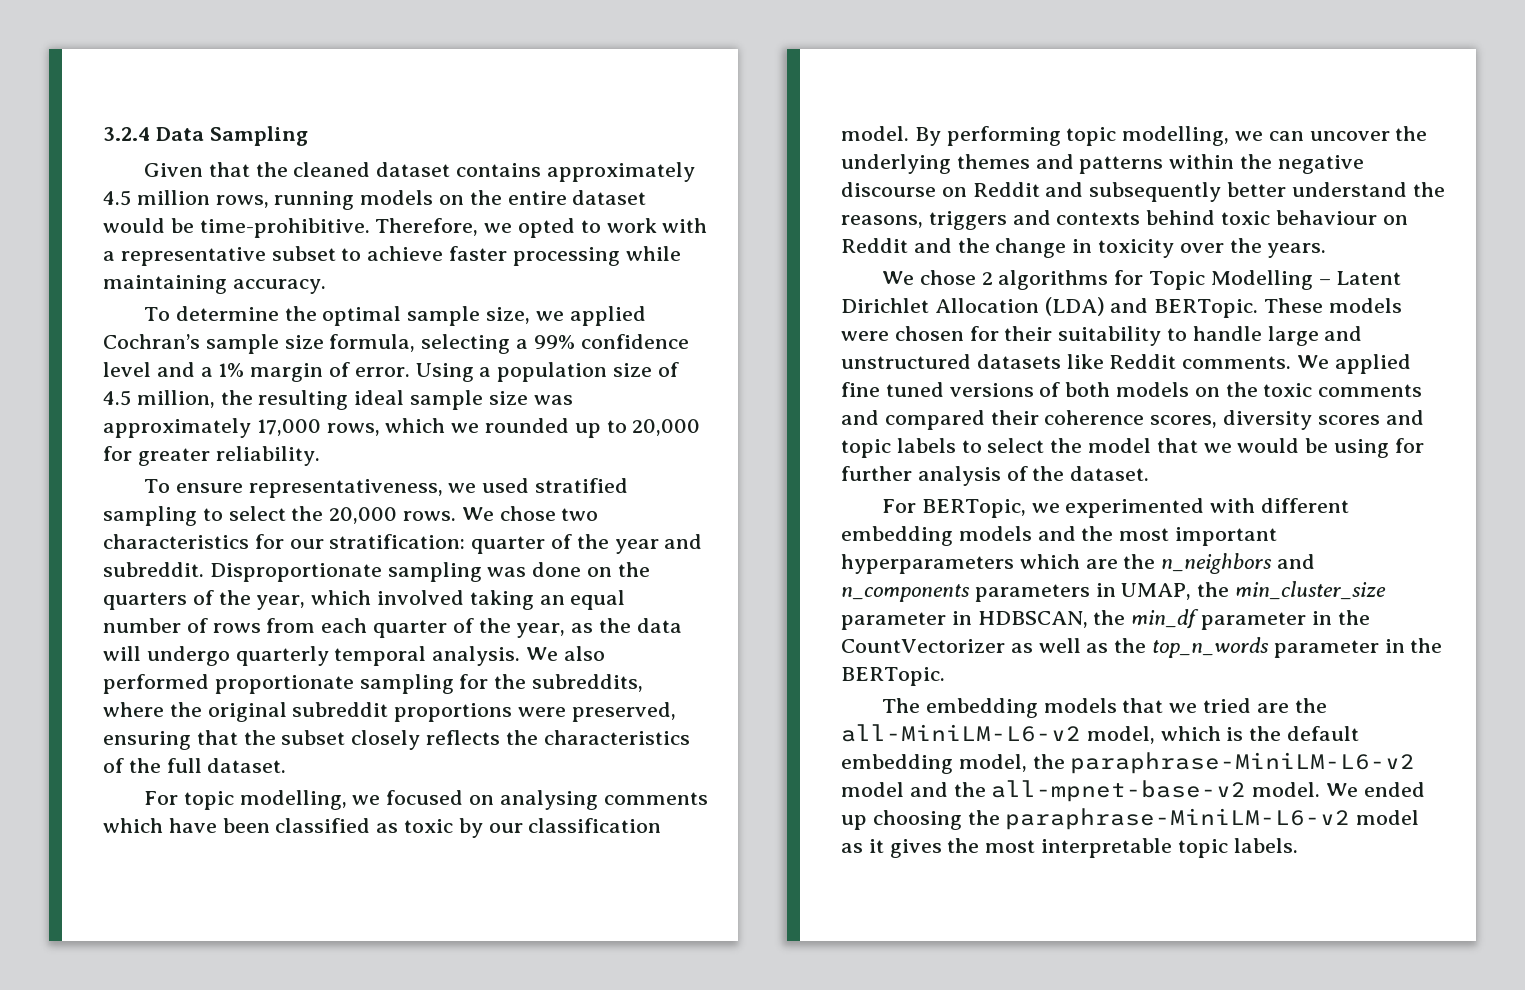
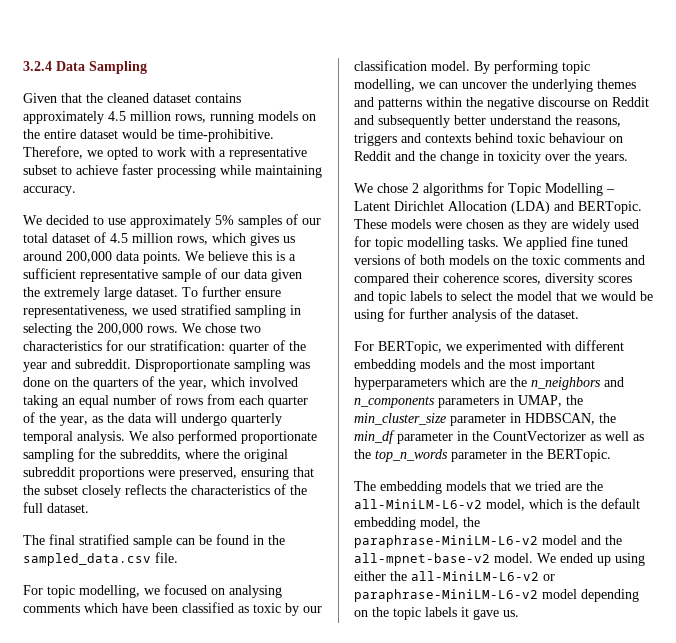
- To determine the optimal sample size, we applied Cochran’s sample size formula, selecting a 99% confidence level and a 1% margin of error. Using a population size of 4.5 million, the resulting ideal sample size was approximately 17,000 rows, which we rounded up to 20,000 for greater reliability.
- To ensure representativeness, we used stratified sampling to select the 20,000 rows.
+ We decided to use approximately 5% samples of our total dataset of 4.5 million rows, which gives us around 200,000 data points. We believe this is a sufficient representative sample of our data given the extremely large dataset. To further ensure representativeness, we used stratified sampling in selecting the 200,000 rows.
+ The final stratified sample can be found in the sampled_data.csv file.
- These models were chosen for their suitability to handle large and unstructured datasets like Reddit comments.
+ These models were chosen as they are widely used for topic modelling tasks.
- We ended up choosing the paraphrase-MiniLM-L6-v2 model as it gives the most interpretable topic labels.
+ We ended up using either the all-MiniLM-L6-v2 or paraphrase-MiniLM-L6-v2 model depending on the topic labels it gave us.

